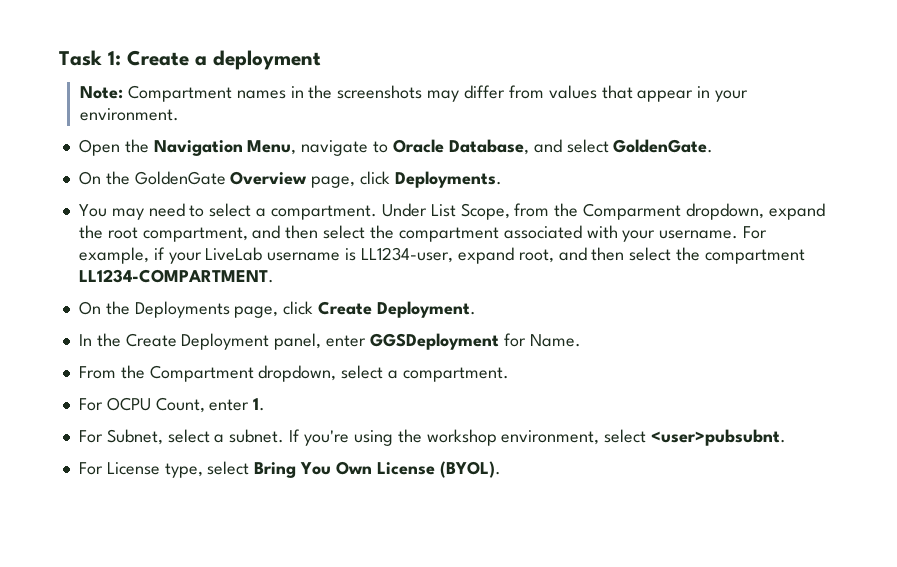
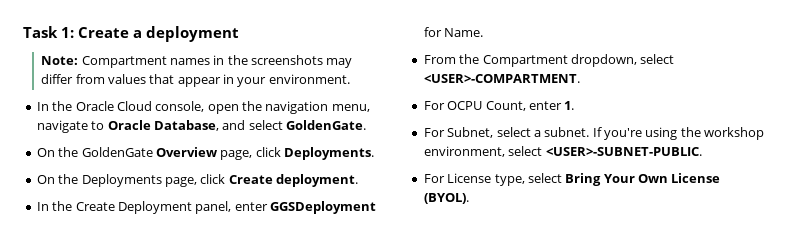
- Open the Navigation Menu, navigate to Oracle Database, and select GoldenGate.
+ In the Oracle Cloud console, open the navigation menu, navigate to Oracle Database, and select GoldenGate.
- You may need to select a compartment. Under List Scope, from the Comparment dropdown, expand the root compartment, and then select the compartment associated with your username. For example, if your LiveLab username is LL1234-user, expand root, and then select the compartment LL1234-COMPARTMENT.
- On the Deployments page, click Create Deployment.
+ On the Deployments page, click Create deployment.
- From the Compartment dropdown, select a compartment.
+ From the Compartment dropdown, select <USER>-COMPARTMENT.
- If you're using the workshop environment, select <user>pubsubnt.
+ If you're using the workshop environment, select <USER>-SUBNET-PUBLIC.
- For License type, select Bring You Own License (BYOL).
+ For License type, select Bring Your Own License (BYOL).

